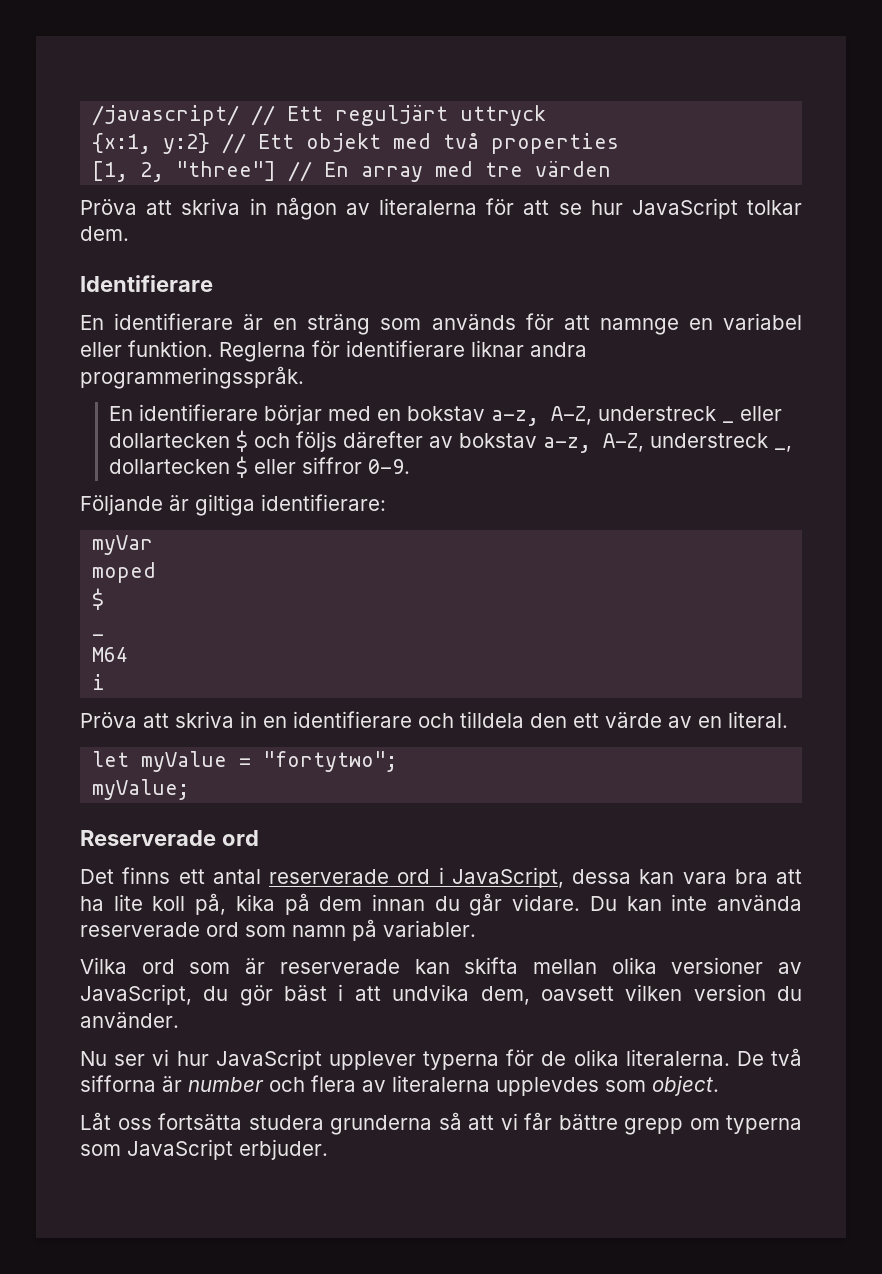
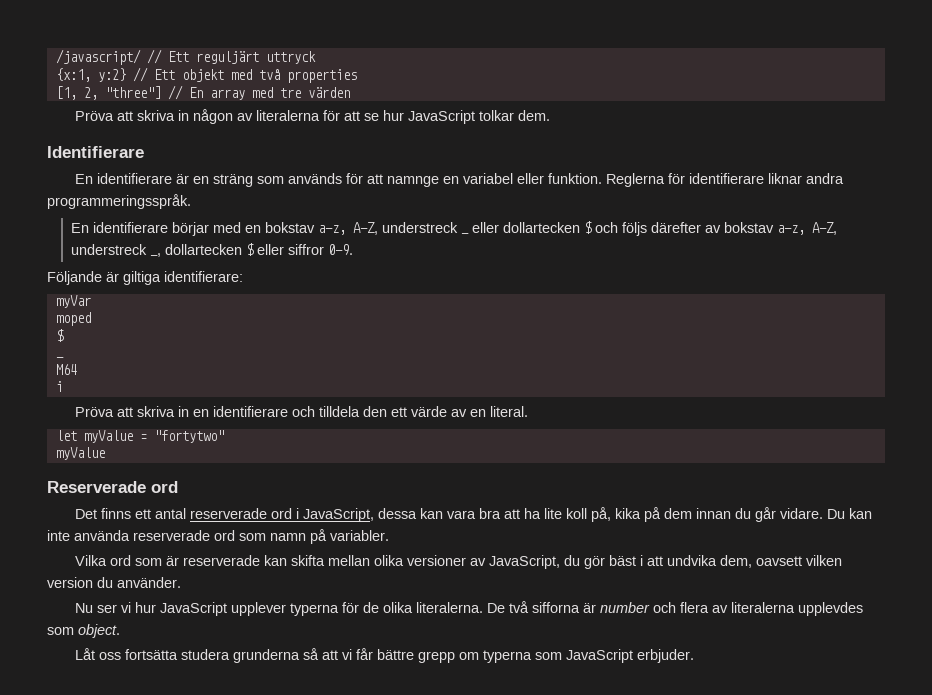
- let myValue = "fortytwo";
- myValue;
+ let myValue = "fortytwo"
+ myValue

